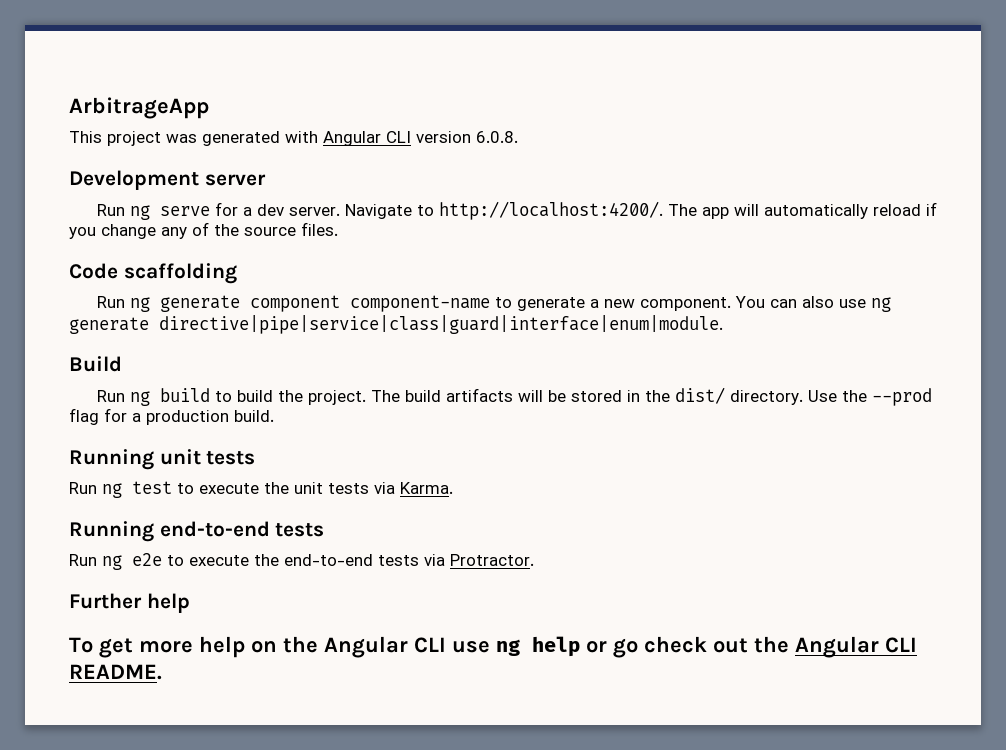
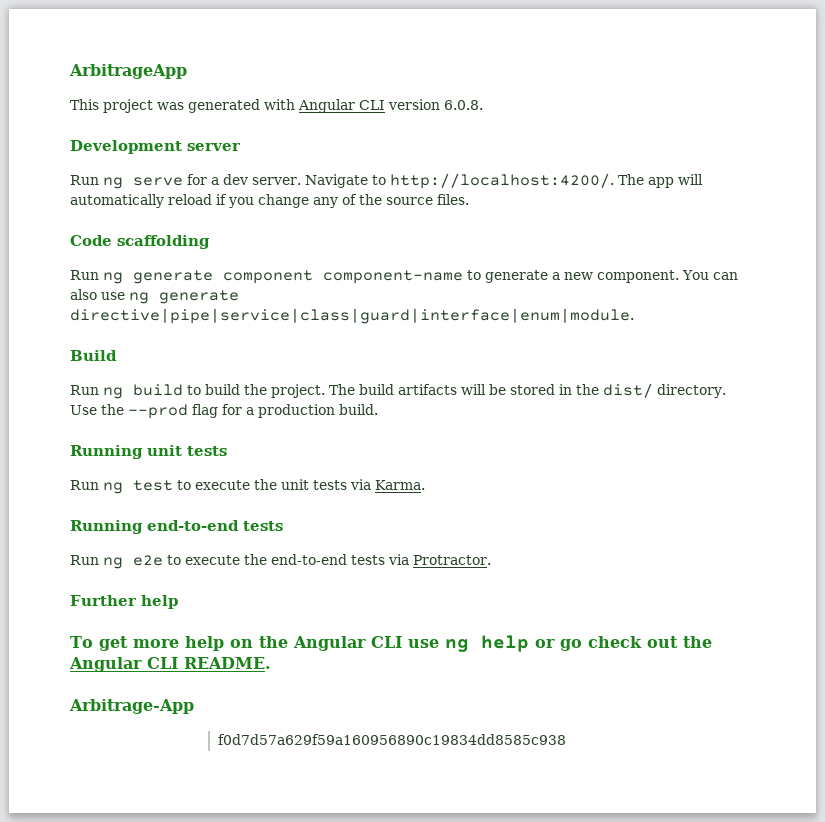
+ Arbitrage-App
+ f0d7d57a629f59a160956890c19834dd8585c938

